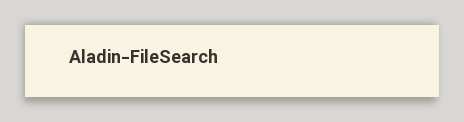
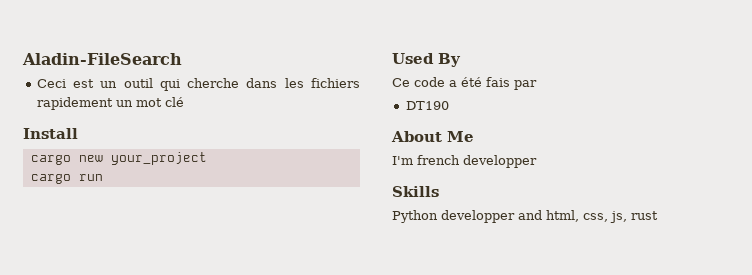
+ Ceci est un outil qui cherche dans les fichiers rapidement un mot clé
+ Install
+ cargo new your_project
+ cargo run
+ Used By
+ Ce code a été fais par
+ DT190
+ About Me
+ I'm french developper
+ Skills
+ Python developper and html, css, js, rust

